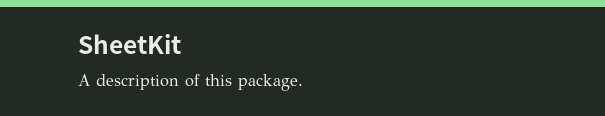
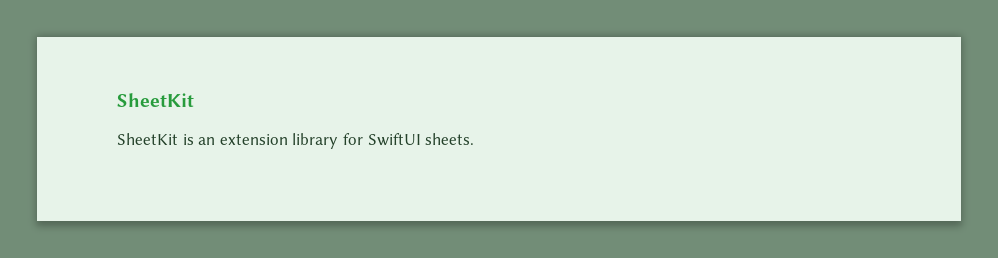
- A description of this package.
+ SheetKit is an extension library for SwiftUI sheets.

